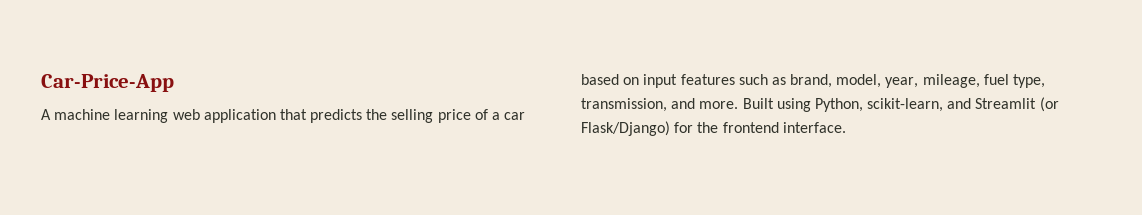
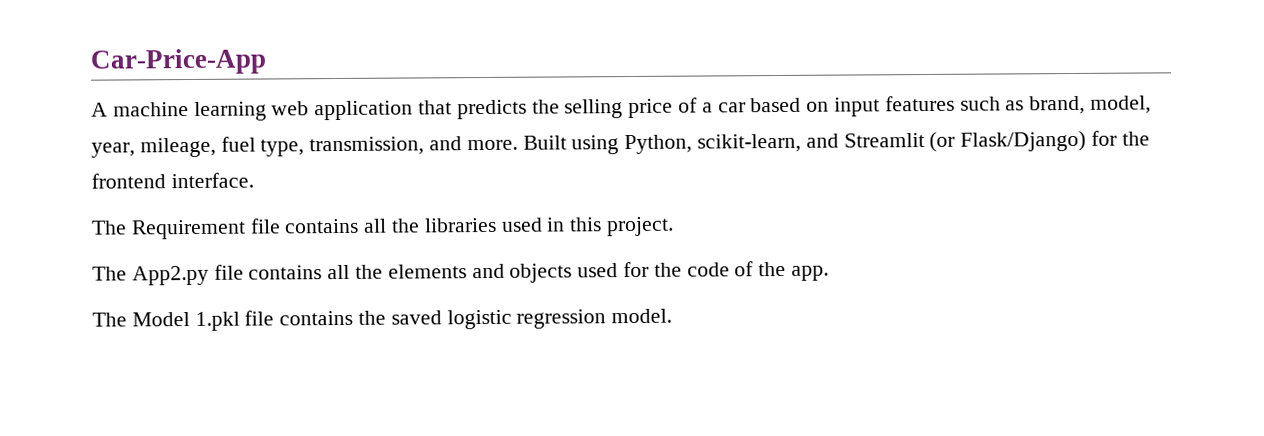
+ The Requirement file contains all the libraries used in this project.
+ The App2.py file contains all the elements and objects used for the code of the app.
+ The Model 1.pkl file contains the saved logistic regression model.

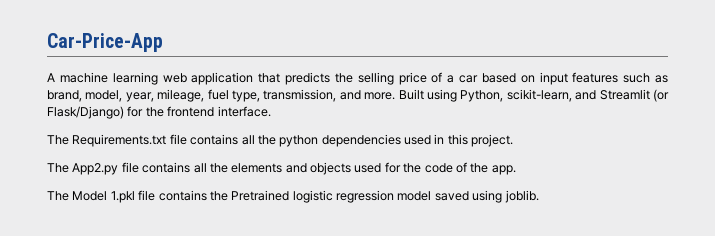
- The Requirement file contains all the libraries used in this project.
+ The Requirements.txt file contains all the python dependencies used in this project.
- The Model 1.pkl file contains the saved logistic regression model.
+ The Model 1.pkl file contains the Pretrained logistic regression model saved using joblib.

